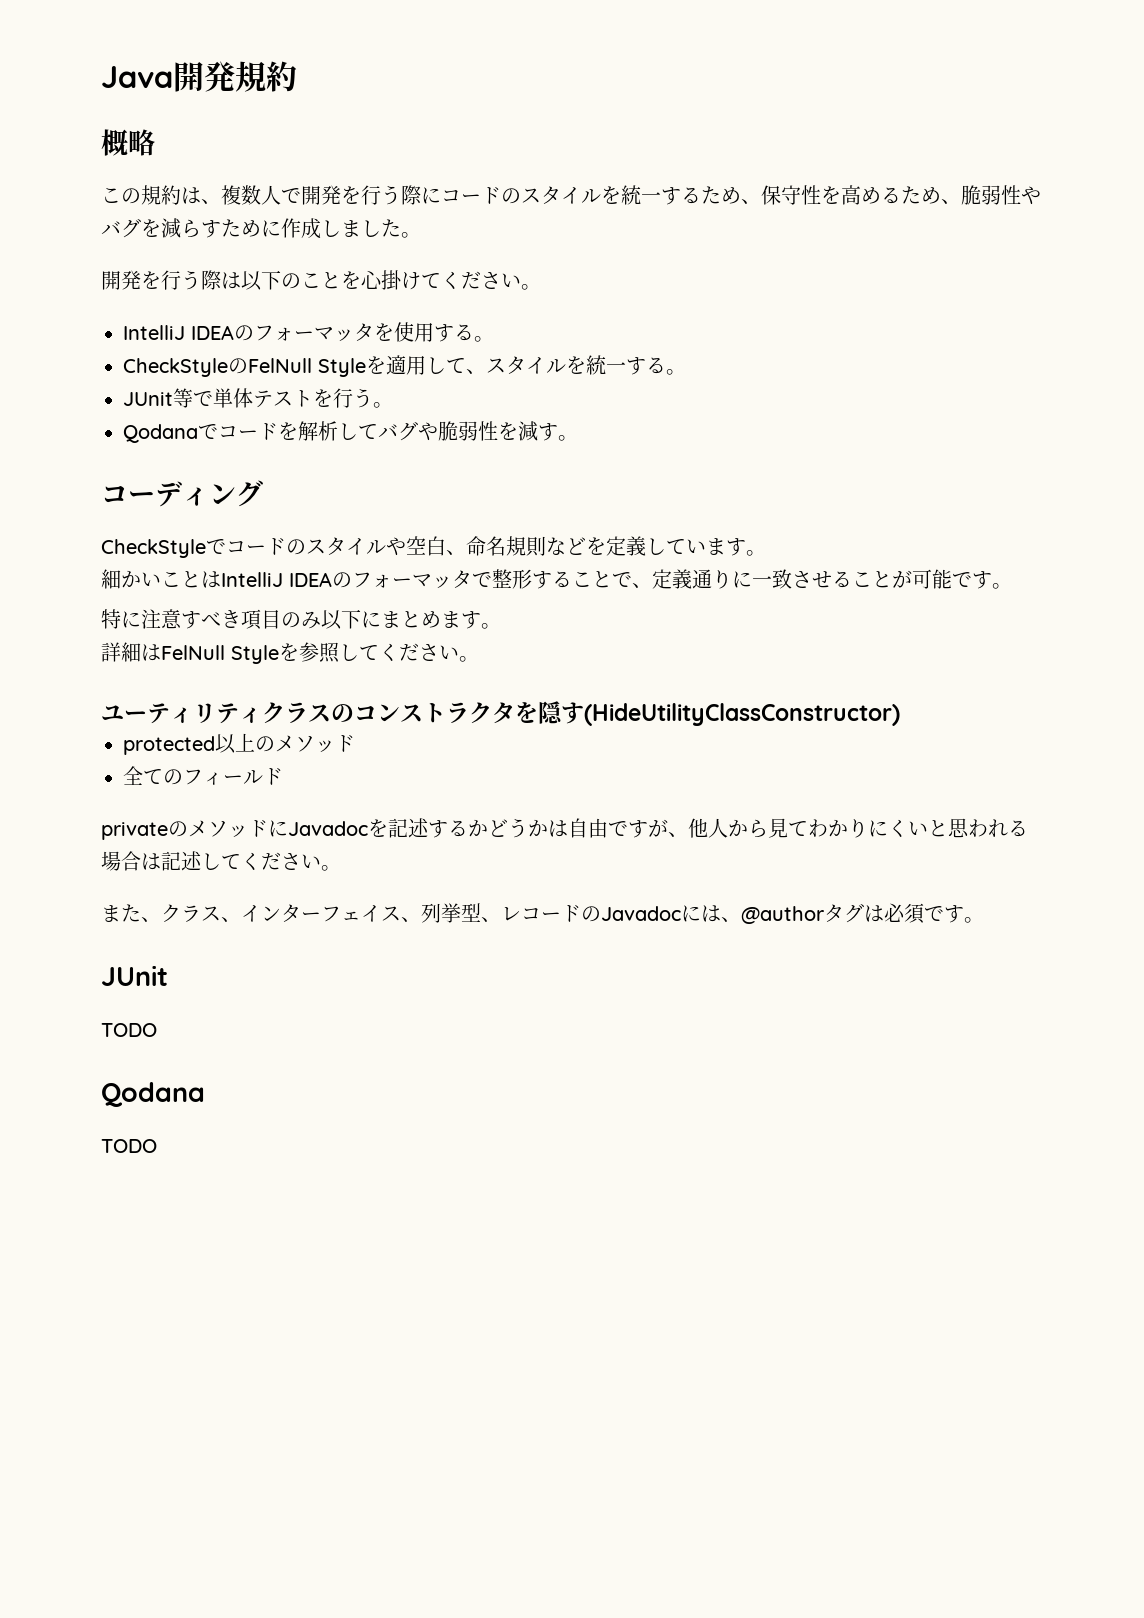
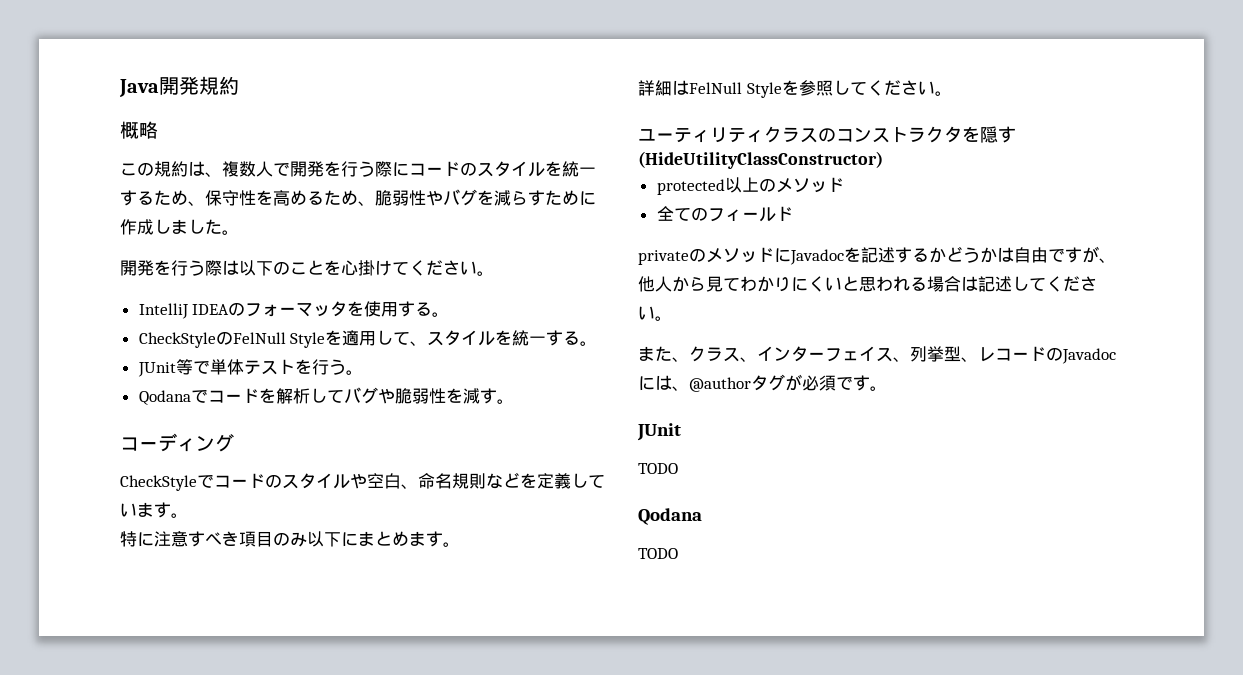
- 細かいことはIntelliJ IDEAのフォーマッタで整形することで、定義通りに一致させることが可能です。
- また、クラス、インターフェイス、列挙型、レコードのJavadocには、@authorタグは必須です。
+ また、クラス、インターフェイス、列挙型、レコードのJavadocには、@authorタグが必須です。

